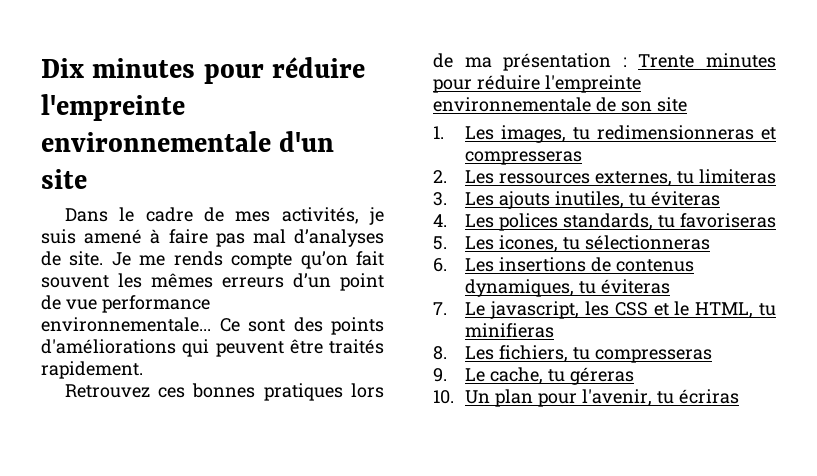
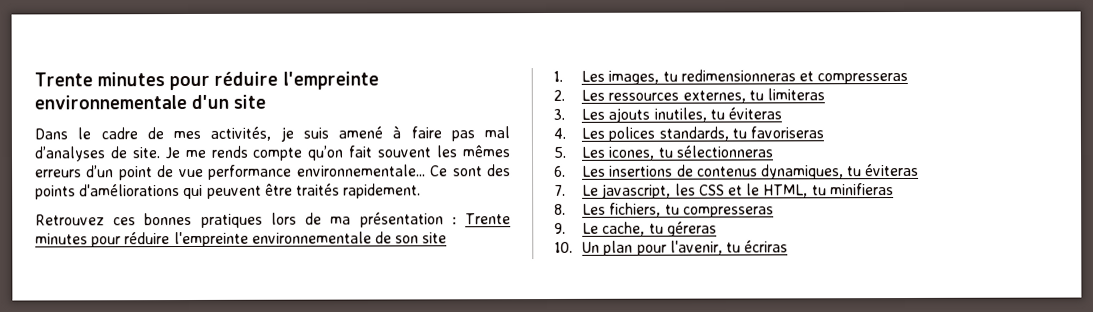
- Dix minutes pour réduire l'empreinte environnementale d'un site
+ Trente minutes pour réduire l'empreinte environnementale d'un site

